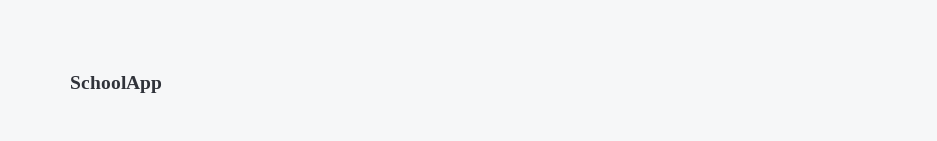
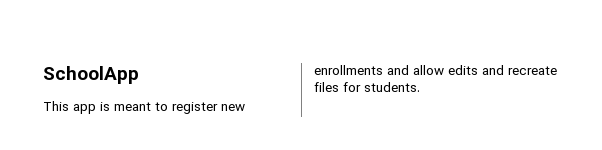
+ This app is meant to register new enrollments and allow edits and recreate files for students.

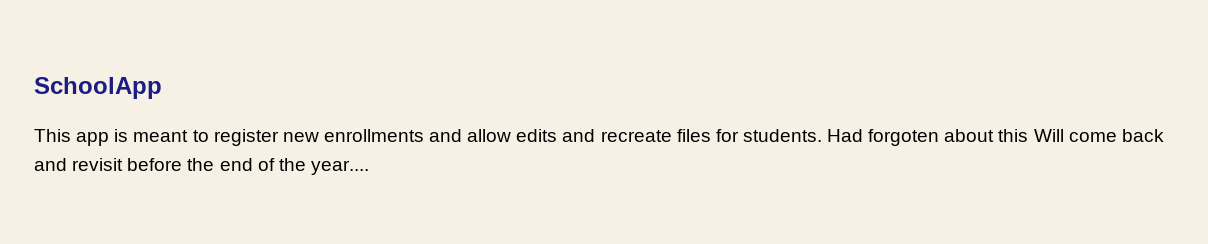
+ Had forgoten about this Will come back and revisit before the end of the year....

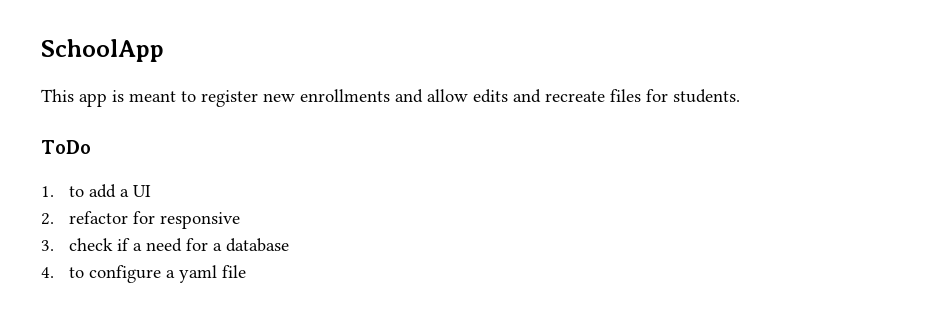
- This app is meant to register new enrollments and allow edits and recreate files for students. Had forgoten about this Will come back and revisit before the end of the year....
+ This app is meant to register new enrollments and allow edits and recreate files for students.
+ ToDo
+ 1. to add a UI
+ 2. refactor for responsive
+ 3. check if a need for a database
+ 4. to configure a yaml file

